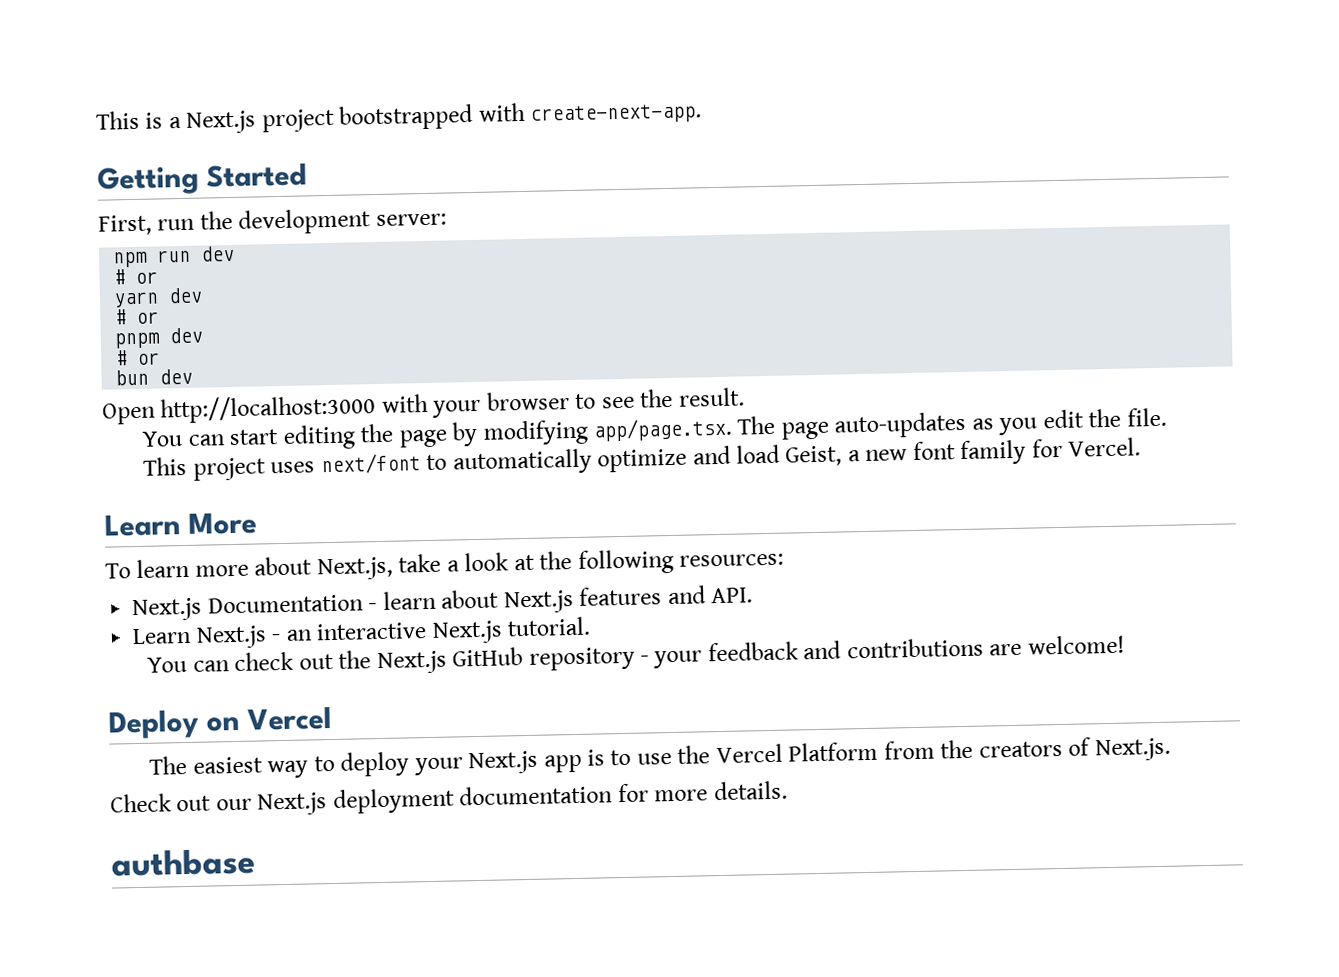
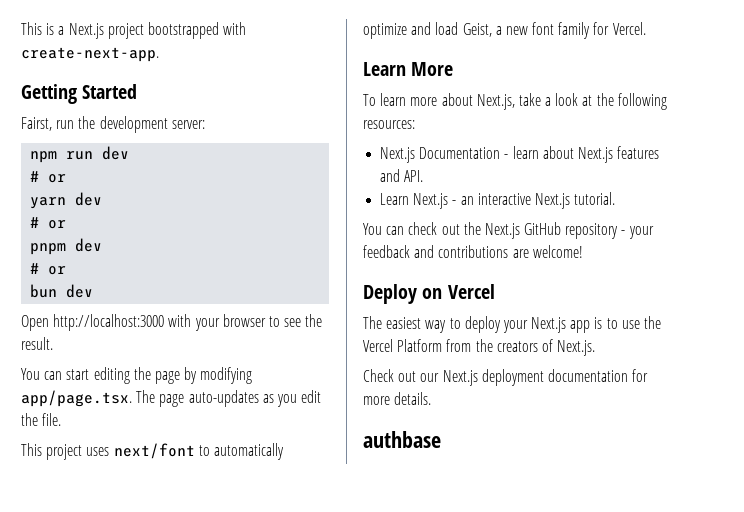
- First, run the development server:
+ Fairst, run the development server:

